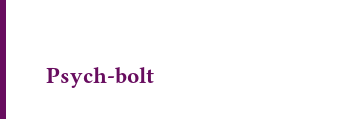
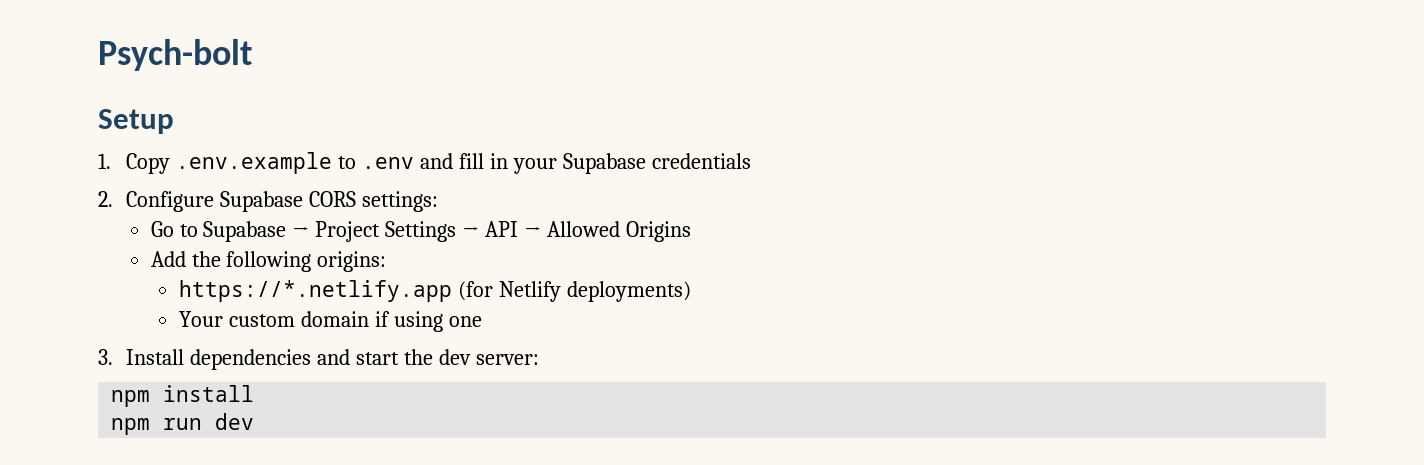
+ Setup
+ 1. Copy .env.example to .env and fill in your Supabase credentials
+ 2. Configure Supabase CORS settings:
+ Go to Supabase → Project Settings → API → Allowed Origins
+ Add the following origins:
+ https://*.netlify.app (for Netlify deployments)
+ Your custom domain if using one
+ 3. Install dependencies and start the dev server:
+ npm install
+ npm run dev

